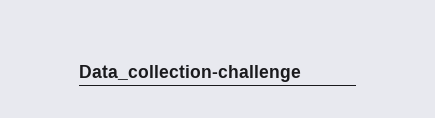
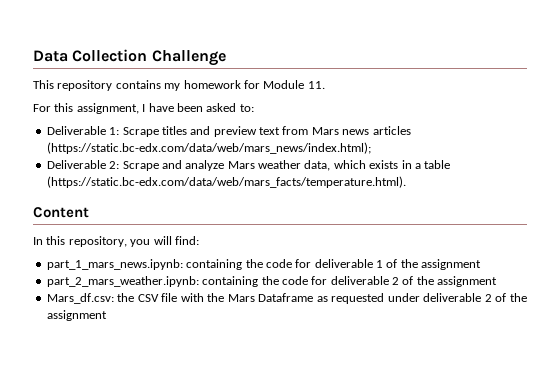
- Data_collection-challenge
+ Data Collection Challenge
+ This repository contains my homework for Module 11.
+ For this assignment, I have been asked to:
+ Deliverable 1: Scrape titles and preview text from Mars news articles (https://static.bc-edx.com/data/web/mars_news/index.html);
+ Deliverable 2: Scrape and analyze Mars weather data, which exists in a table (https://static.bc-edx.com/data/web/mars_facts/temperature.html).
+ Content
+ In this repository, you will find:
+ part_1_mars_news.ipynb: containing the code for deliverable 1 of the assignment
+ part_2_mars_weather.ipynb: containing the code for deliverable 2 of the assignment
+ Mars_df.csv: the CSV file with the Mars Dataframe as requested under deliverable 2 of the assignment

